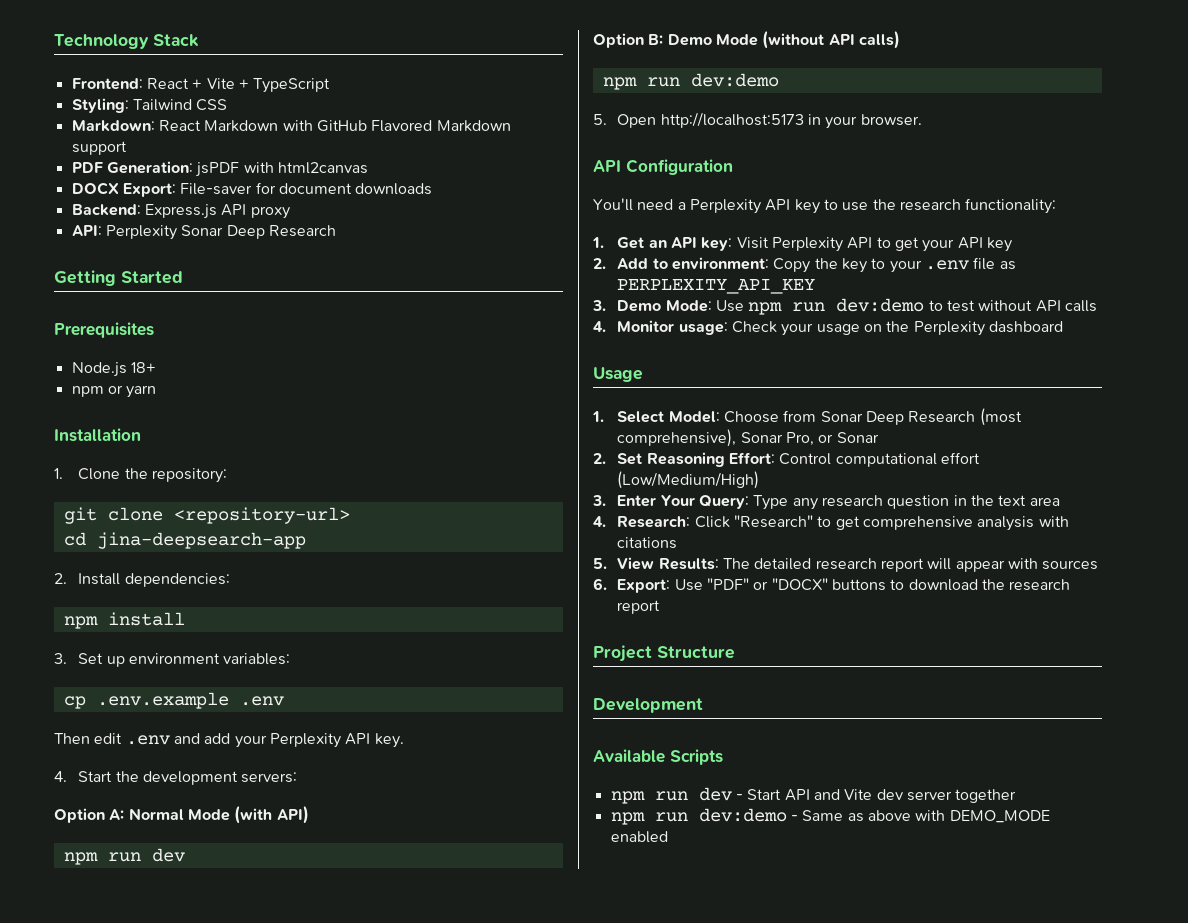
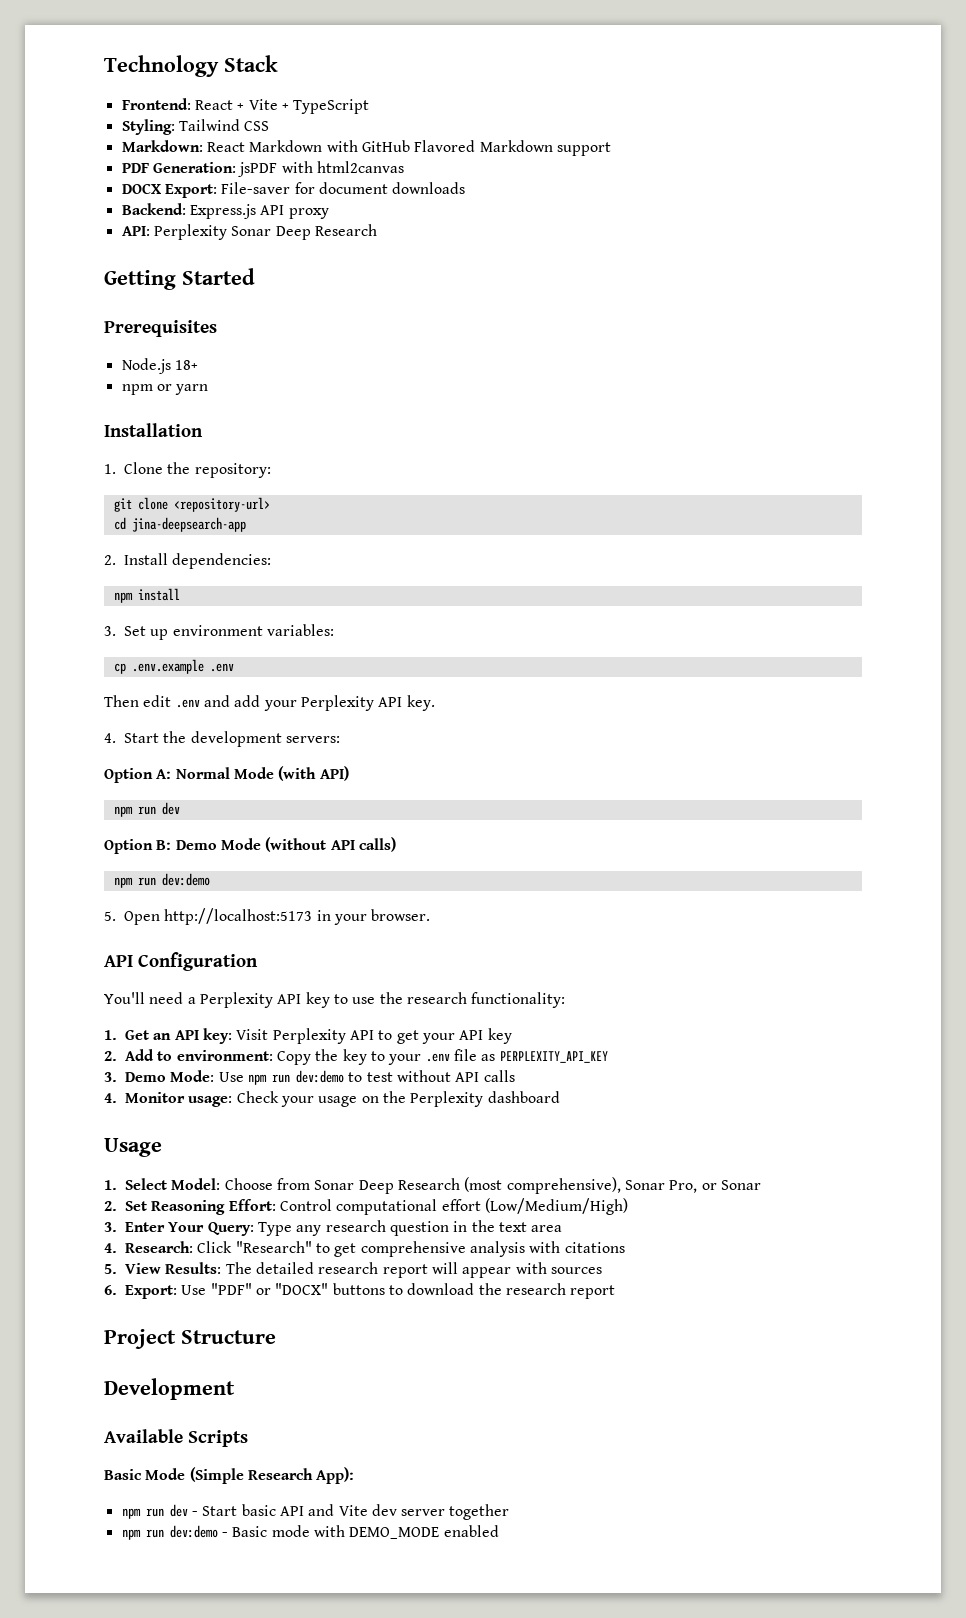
+ Basic Mode (Simple Research App):
- npm run dev - Start API and Vite dev server together
+ npm run dev - Start basic API and Vite dev server together
- npm run dev:demo - Same as above with DEMO_MODE enabled
+ npm run dev:demo - Basic mode with DEMO_MODE enabled

